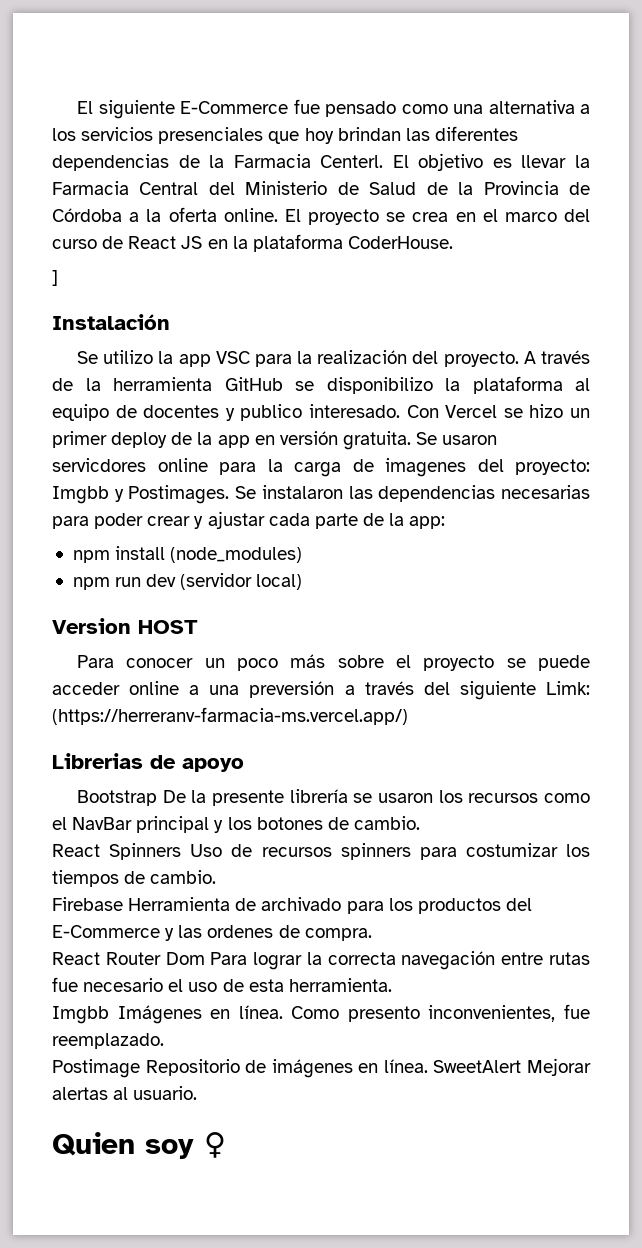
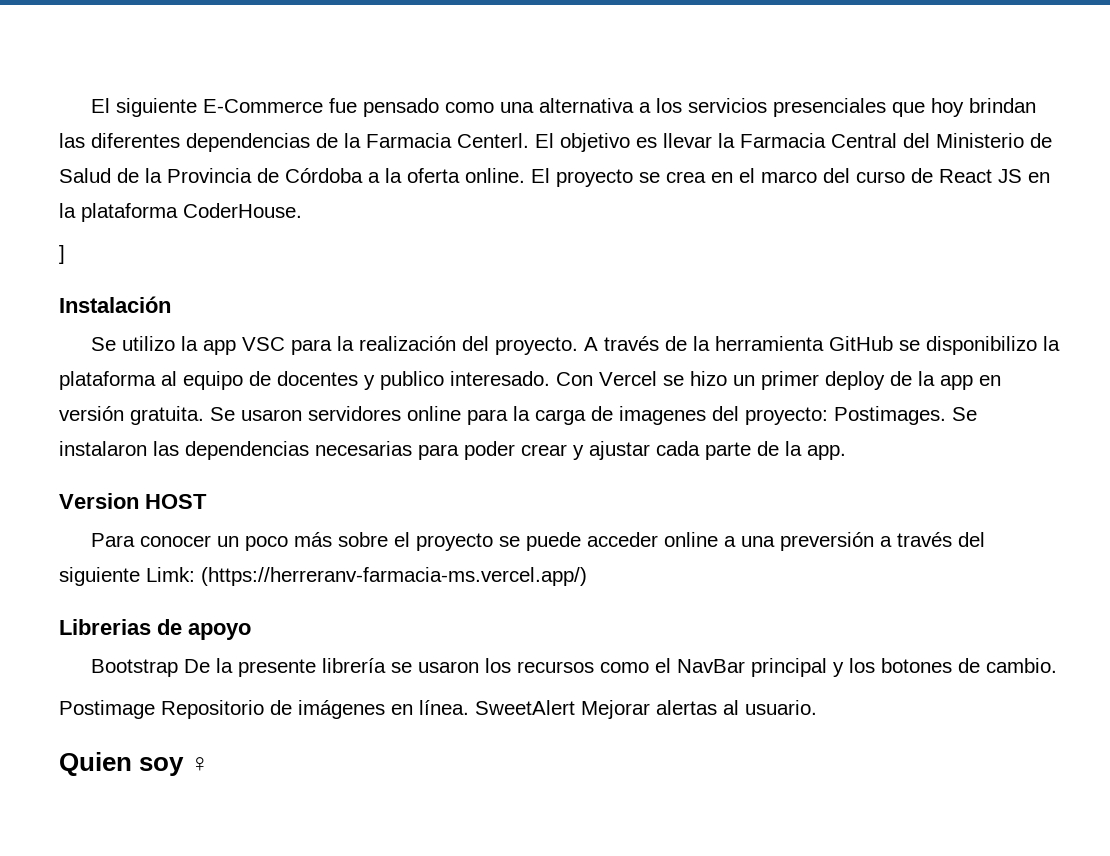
- Se usaron servicdores online para la carga de imagenes del proyecto: Imgbb y Postimages.
+ Se usaron servidores online para la carga de imagenes del proyecto: Postimages.
- Se instalaron las dependencias necesarias para poder crear y ajustar cada parte de la app:
- npm install (node_modules)
- npm run dev (servidor local)
+ Se instalaron las dependencias necesarias para poder crear y ajustar cada parte de la app.
- React Spinners Uso de recursos spinners para costumizar los tiempos de cambio.
- Firebase Herramienta de archivado para los productos del E-Commerce y las ordenes de compra.
- React Router Dom Para lograr la correcta navegación entre rutas fue necesario el uso de esta herramienta.
- Imgbb Imágenes en línea. Como presento inconvenientes, fue reemplazado.

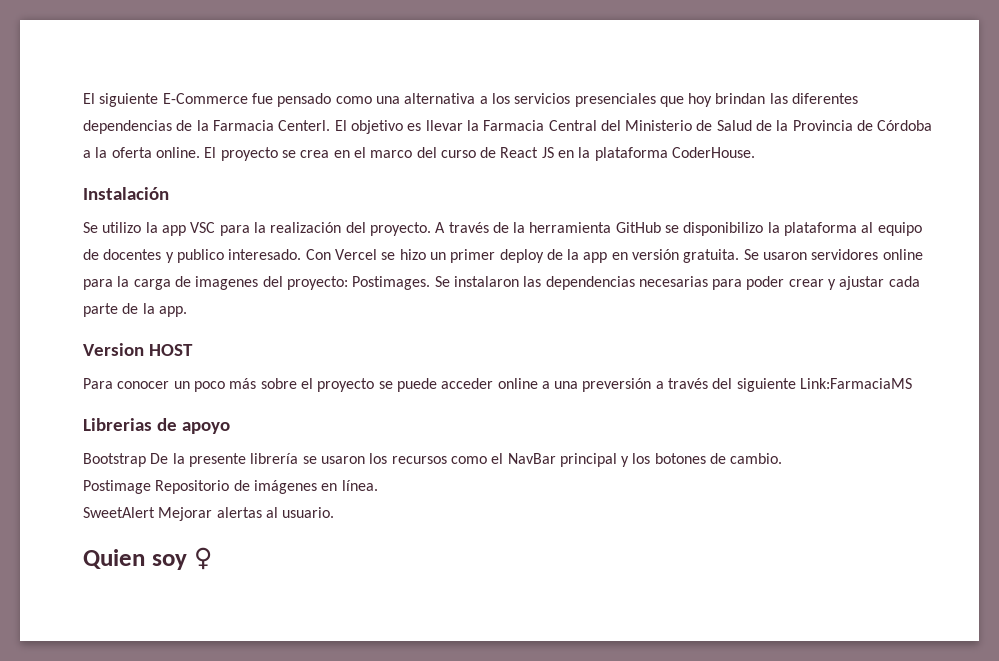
- ]
- Para conocer un poco más sobre el proyecto se puede acceder online a una preversión a través del siguiente Limk: (https://herreranv-farmacia-ms.vercel.app/)
+ Para conocer un poco más sobre el proyecto se puede acceder online a una preversión a través del siguiente Link:FarmaciaMS
- Postimage Repositorio de imágenes en línea. SweetAlert Mejorar alertas al usuario.
+ Postimage Repositorio de imágenes en línea.
+ SweetAlert Mejorar alertas al usuario.

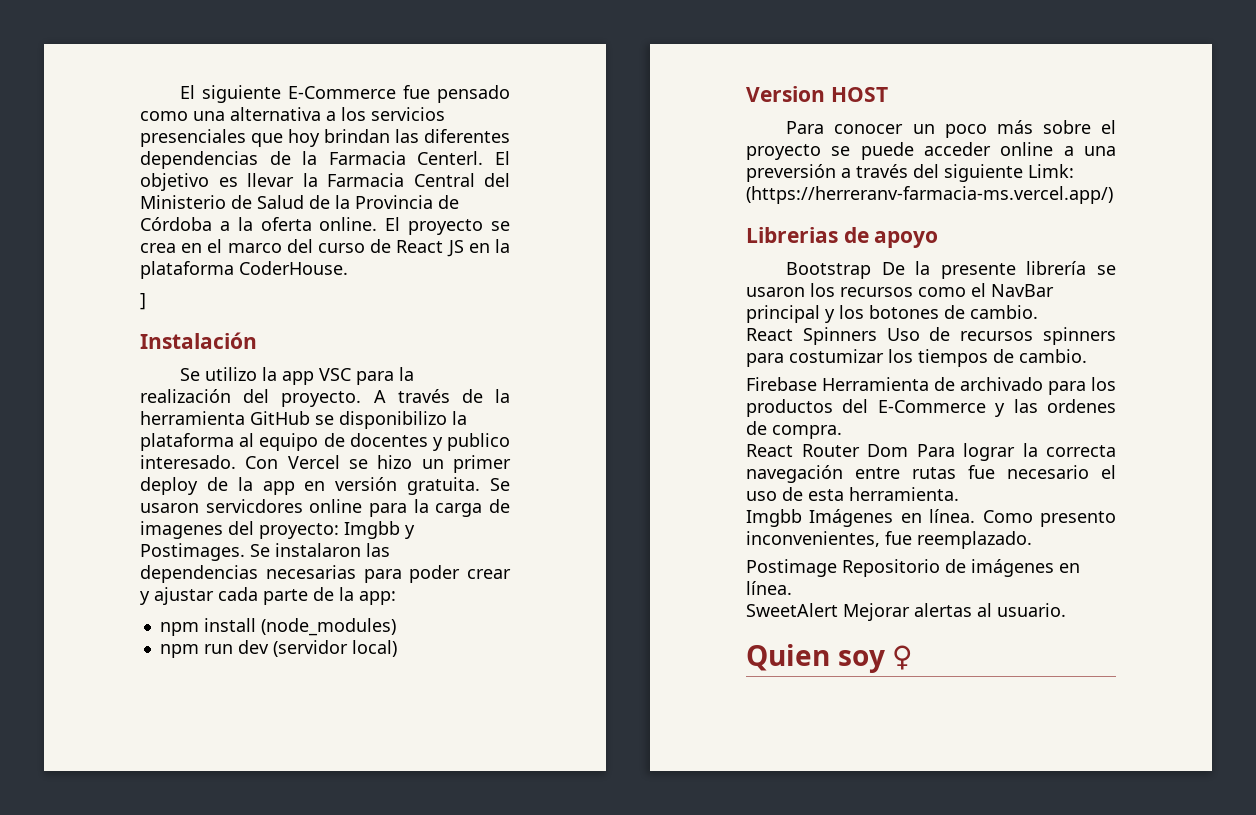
+ ]
- Se usaron servidores online para la carga de imagenes del proyecto: Postimages.
+ Se usaron servicdores online para la carga de imagenes del proyecto: Imgbb y Postimages.
- Se instalaron las dependencias necesarias para poder crear y ajustar cada parte de la app.
+ Se instalaron las dependencias necesarias para poder crear y ajustar cada parte de la app:
+ npm install (node_modules)
+ npm run dev (servidor local)
- Para conocer un poco más sobre el proyecto se puede acceder online a una preversión a través del siguiente Link:FarmaciaMS
+ Para conocer un poco más sobre el proyecto se puede acceder online a una preversión a través del siguiente Limk: (https://herreranv-farmacia-ms.vercel.app/)
+ React Spinners Uso de recursos spinners para costumizar los tiempos de cambio.
+ Firebase Herramienta de archivado para los productos del E-Commerce y las ordenes de compra.
+ React Router Dom Para lograr la correcta navegación entre rutas fue necesario el uso de esta herramienta.
+ Imgbb Imágenes en línea. Como presento inconvenientes, fue reemplazado.

